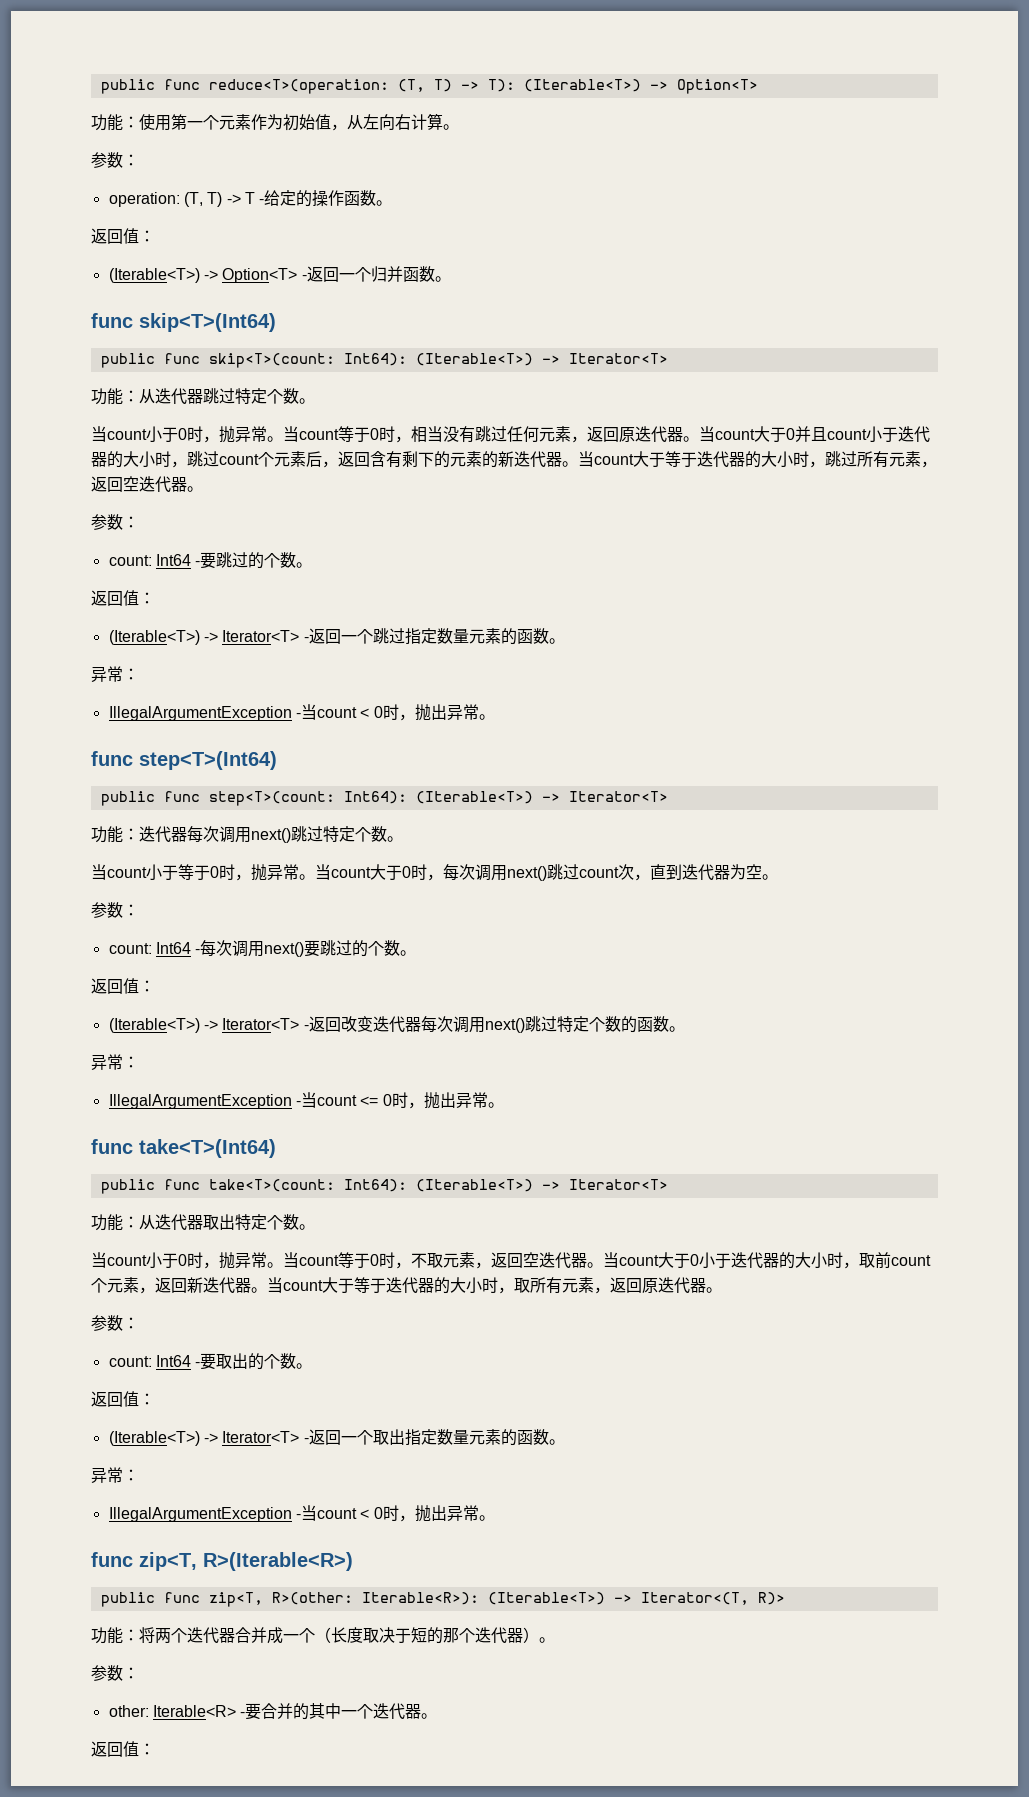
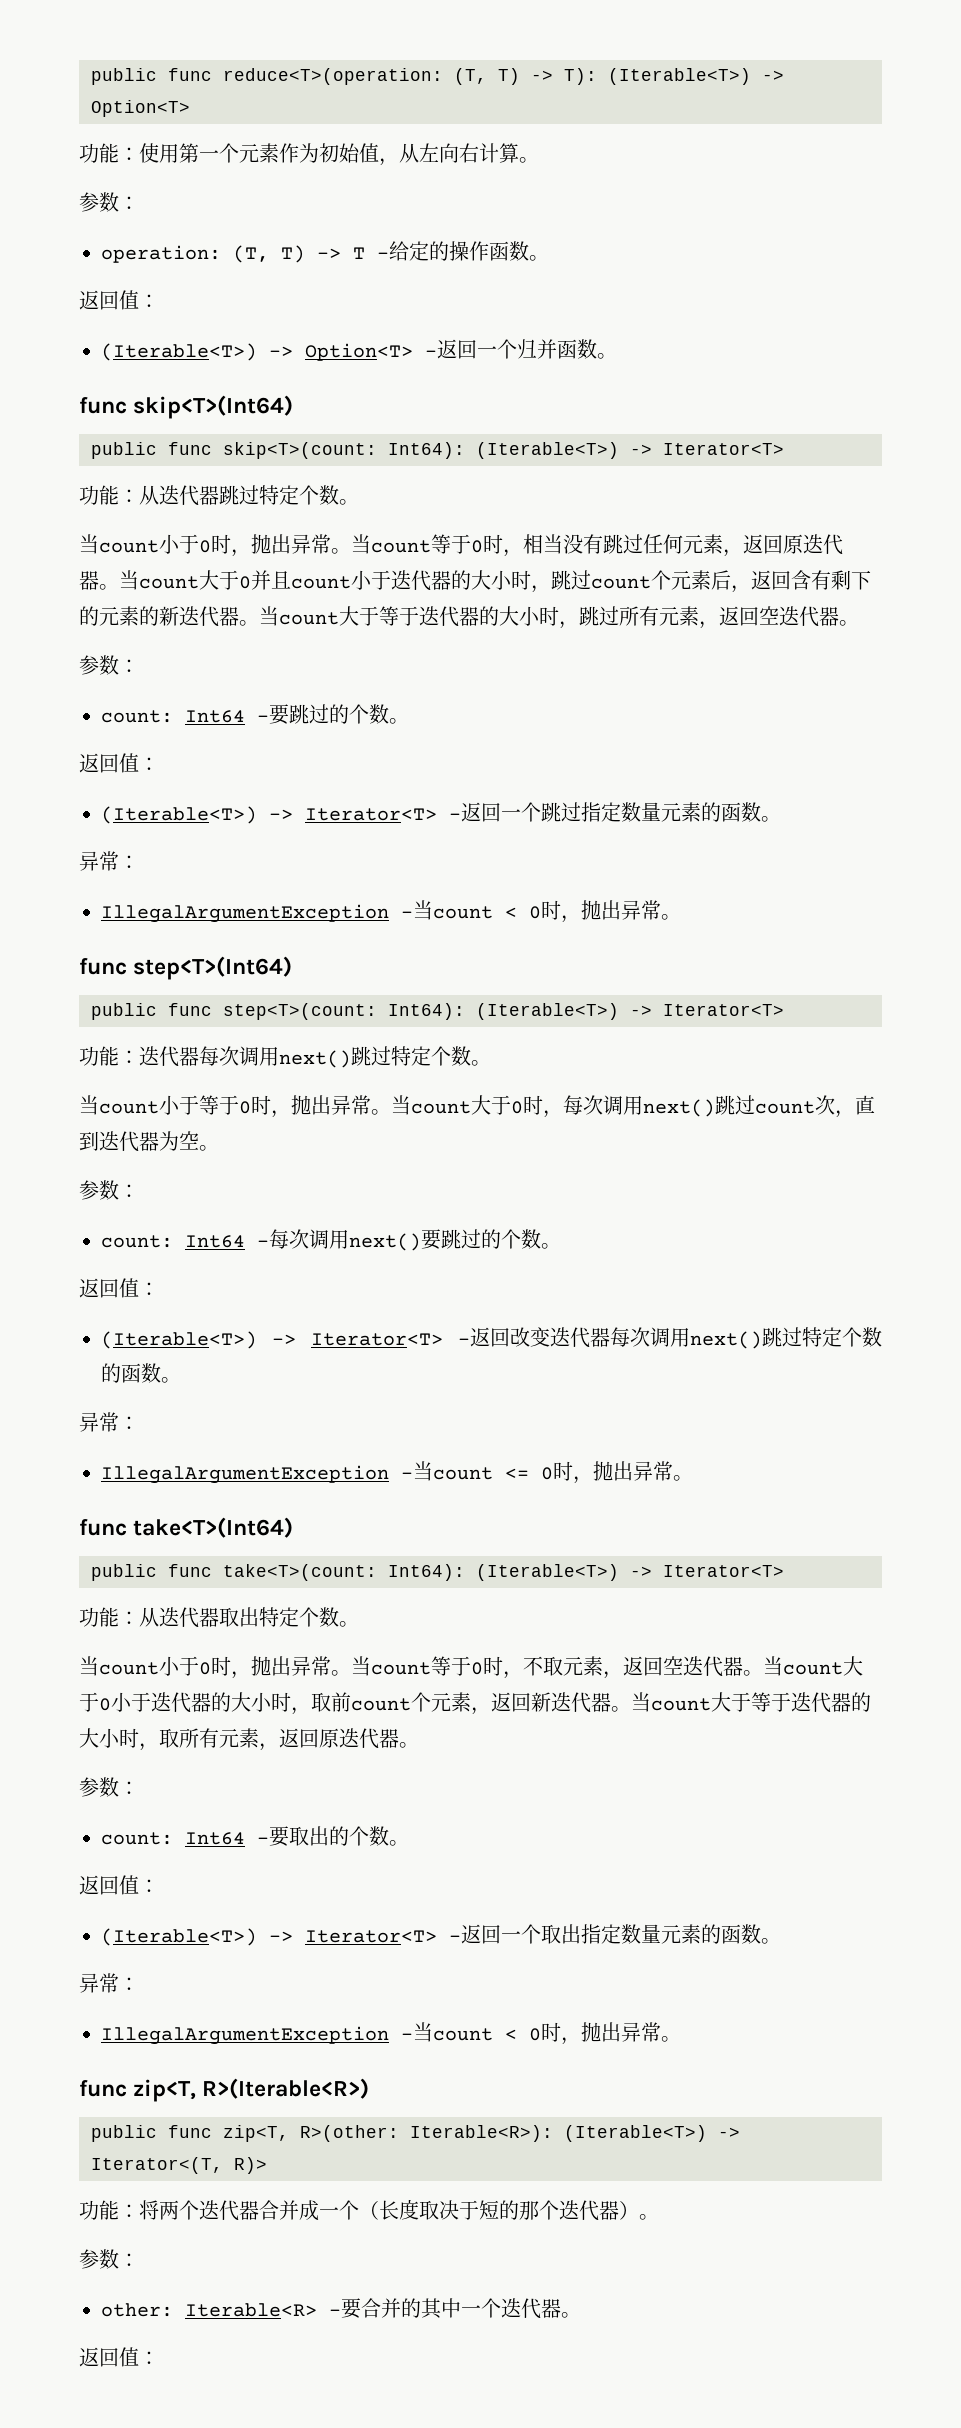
  功能：从迭代器跳过特定个数。
- 当count小于0时，抛异常。
+ 当count小于0时，抛出异常。
- 当count小于等于0时，抛异常。
+ 当count小于等于0时，抛出异常。
  功能：从迭代器取出特定个数。
- 当count小于0时，抛异常。
+ 当count小于0时，抛出异常。

